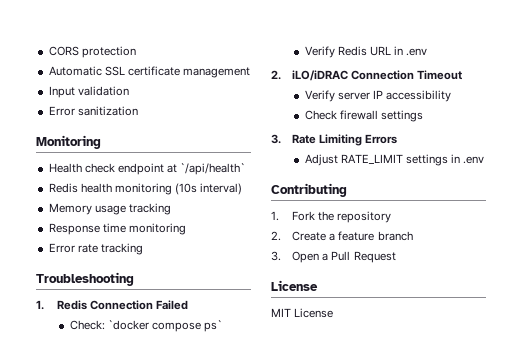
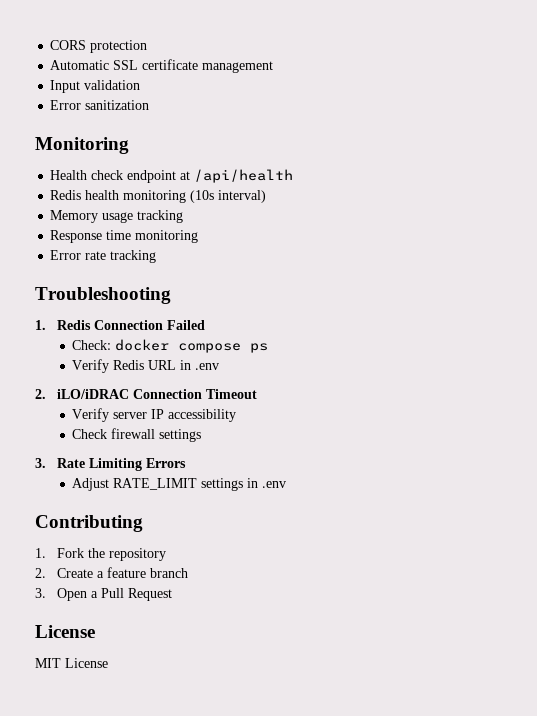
- Health check endpoint at `/api/health`
+ Health check endpoint at /api/health
- Check: `docker compose ps`
+ Check: docker compose ps

